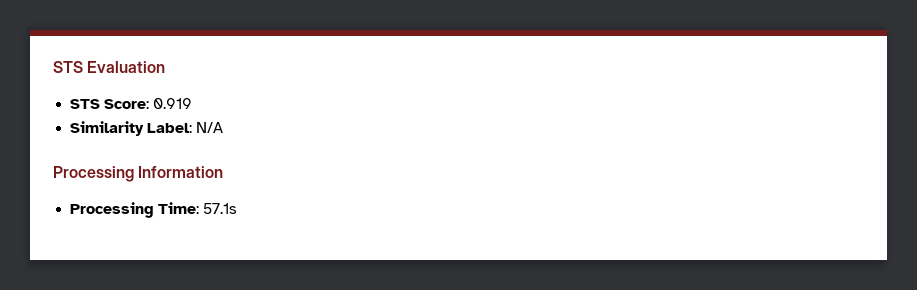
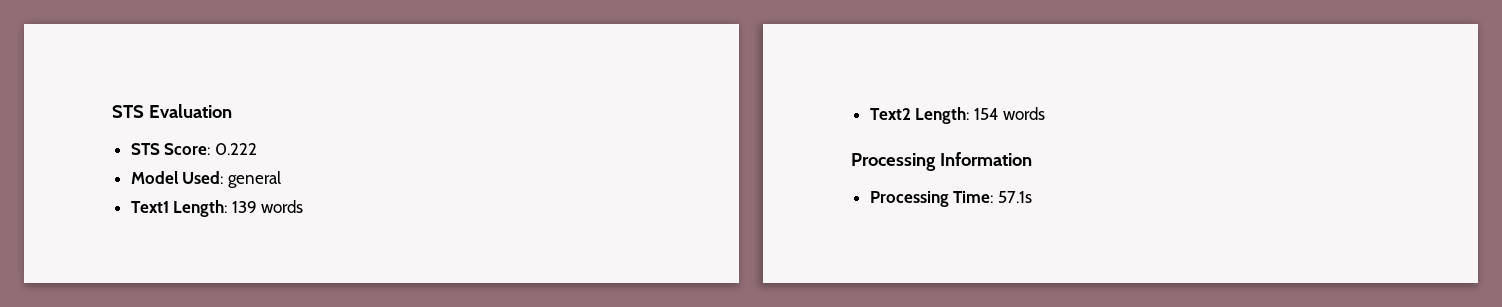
- STS Score: 0.919
- Similarity Label: N/A
+ STS Score: 0.222
+ Model Used: general
+ Text1 Length: 139 words
+ Text2 Length: 154 words

